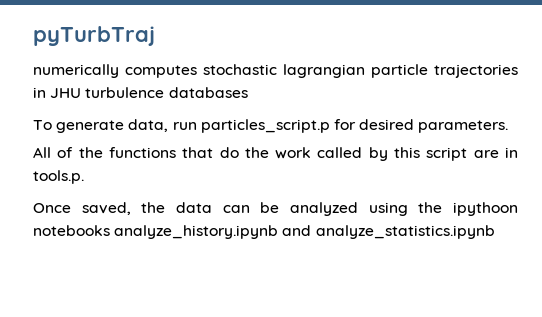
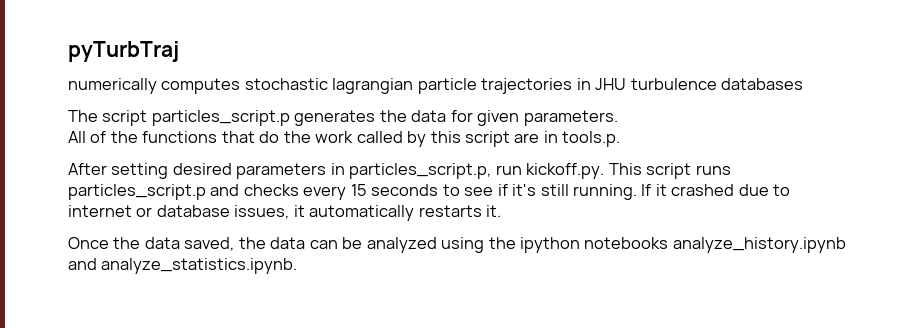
- To generate data, run particles_script.p for desired parameters.
+ The script particles_script.p generates the data for given parameters.
+ After setting desired parameters in particles_script.p, run kickoff.py. This script runs particles_script.p and checks every 15 seconds to see if it's still running. If it crashed due to internet or database issues, it automatically restarts it.
- Once saved, the data can be analyzed using the ipythoon notebooks analyze_history.ipynb and analyze_statistics.ipynb
+ Once the data saved, the data can be analyzed using the ipython notebooks analyze_history.ipynb and analyze_statistics.ipynb.

